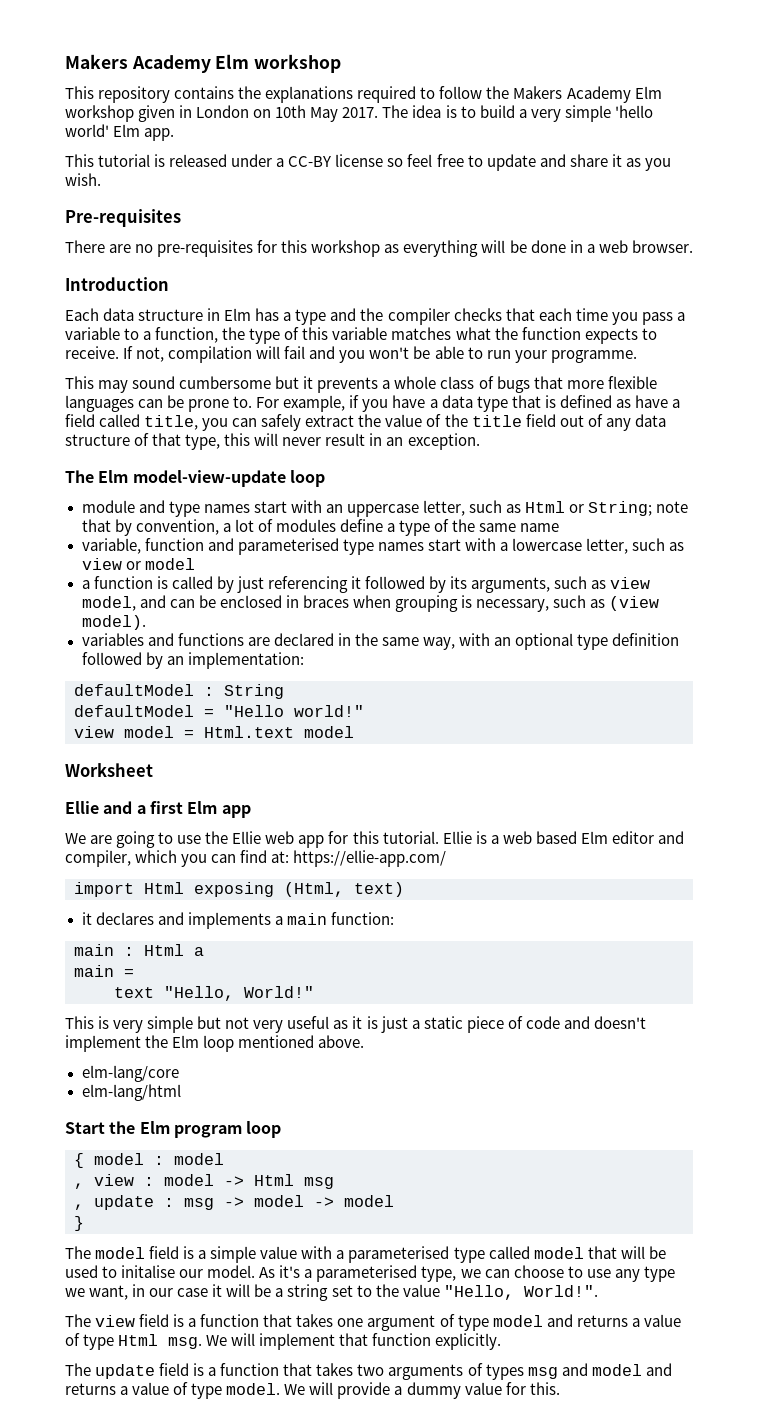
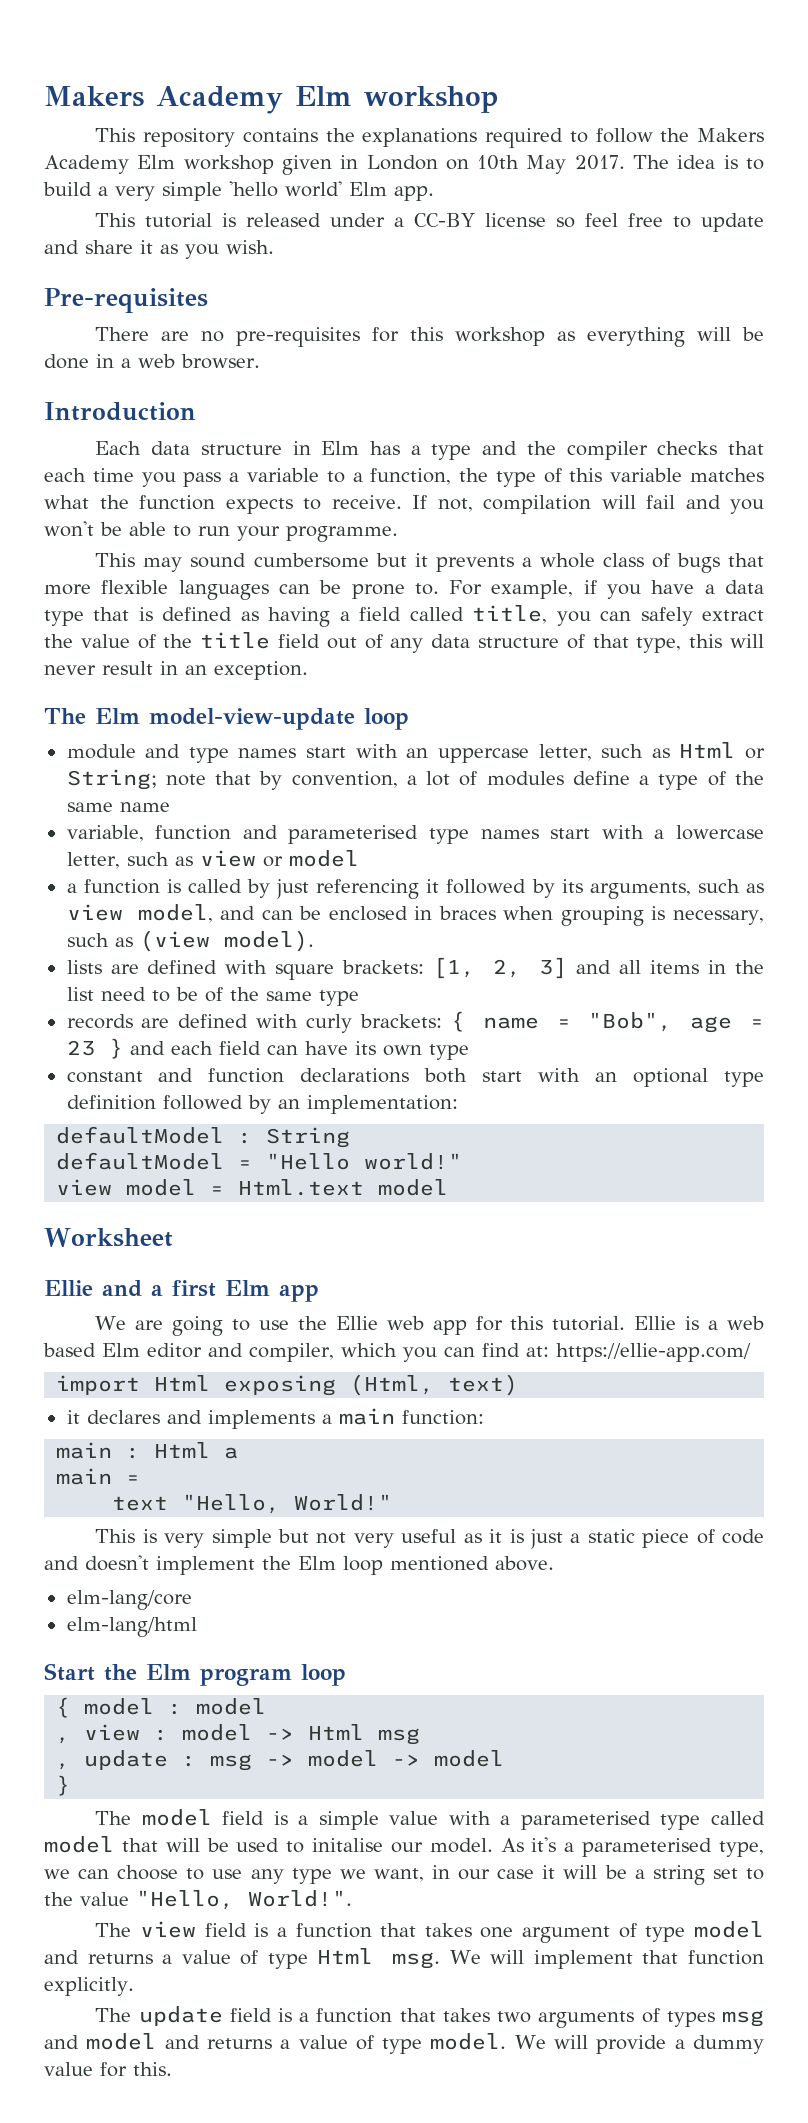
- For example, if you have a data type that is defined as have a field called title, you can safely extract the value of the title field out of any data structure of that type, this will never result in an exception.
+ For example, if you have a data type that is defined as having a field called title, you can safely extract the value of the title field out of any data structure of that type, this will never result in an exception.
- variables and functions are declared in the same way, with an optional type definition followed by an implementation:
+ lists are defined with square brackets: [1, 2, 3] and all items in the list need to be of the same type
+ records are defined with curly brackets: { name = "Bob", age = 23 } and each field can have its own type
+ constant and function declarations both start with an optional type definition followed by an implementation:

